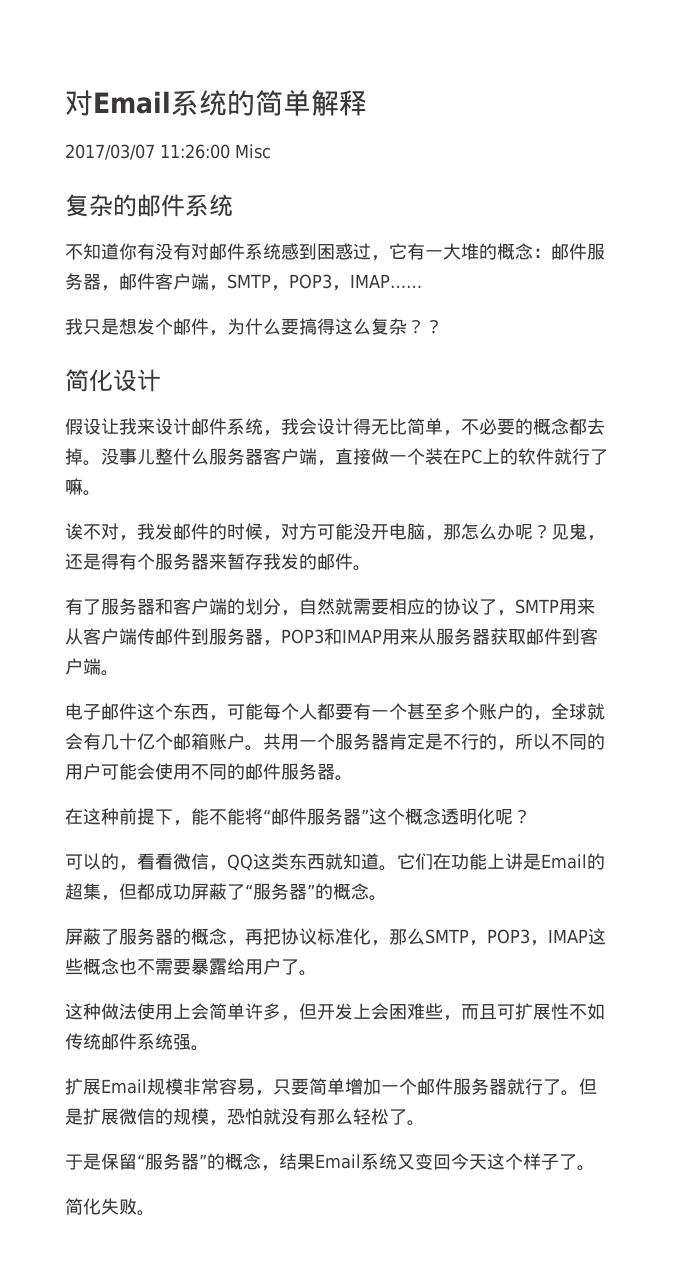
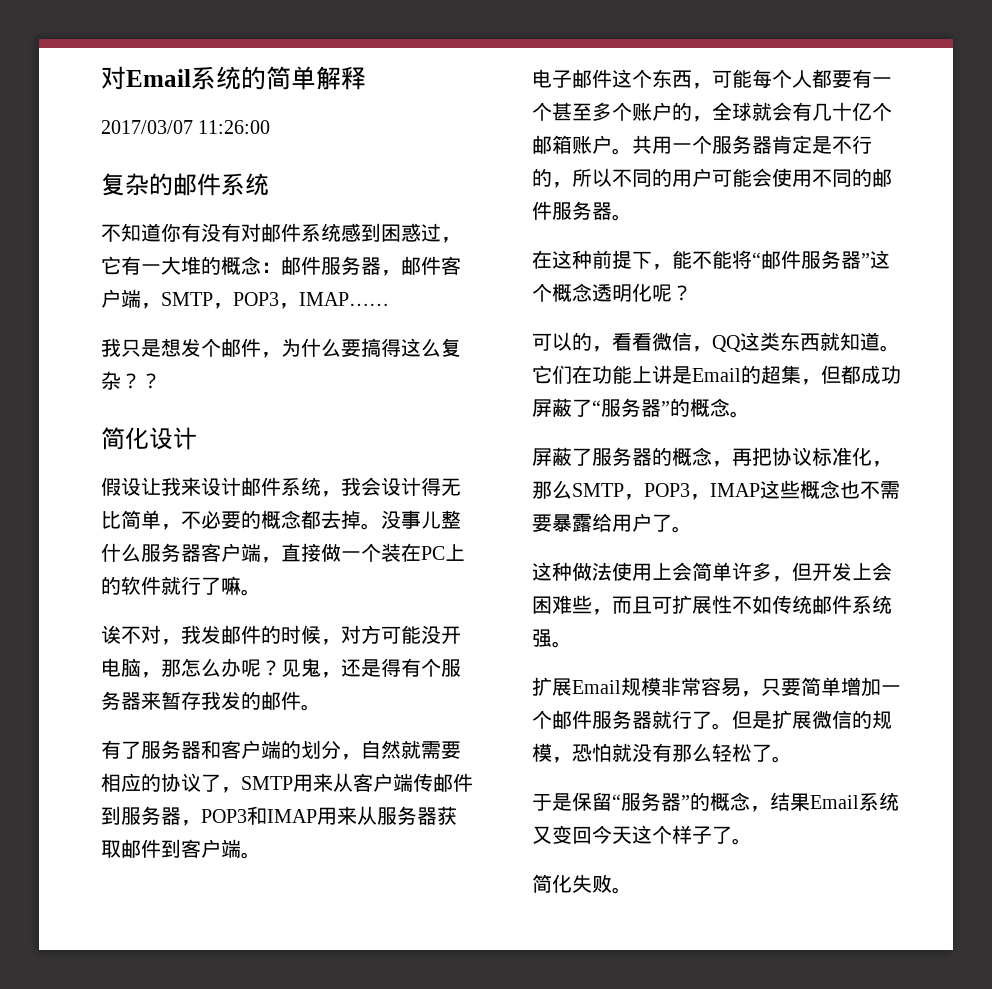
- 2017/03/07 11:26:00 Misc
+ 2017/03/07 11:26:00

